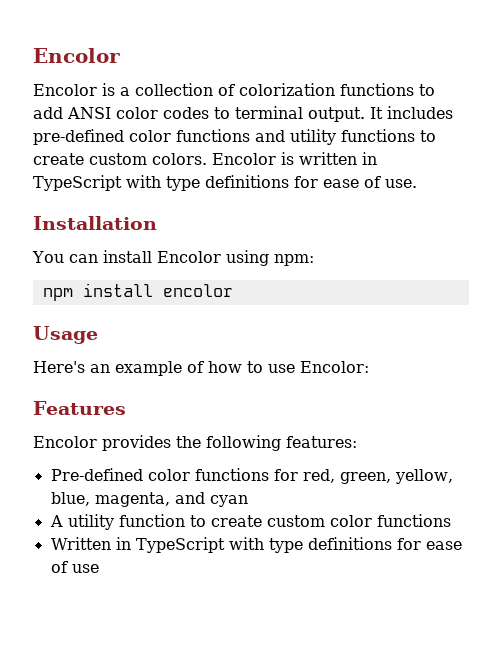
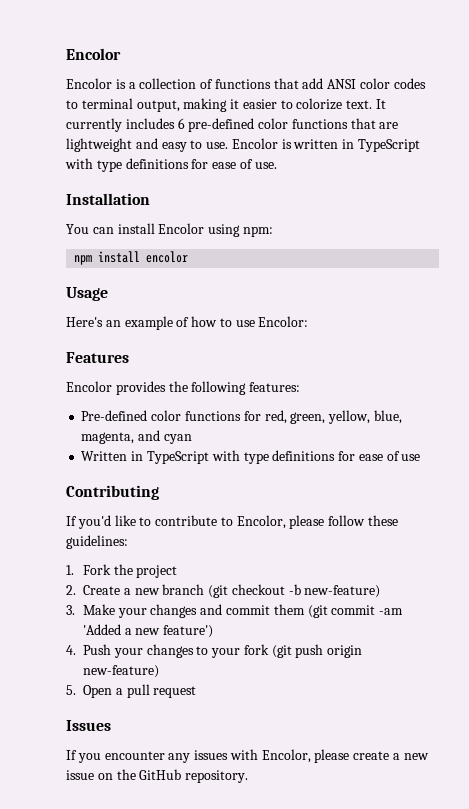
- Encolor is a collection of colorization functions to add ANSI color codes to terminal output. It includes pre-defined color functions and utility functions to create custom colors.
+ Encolor is a collection of functions that add ANSI color codes to terminal output, making it easier to colorize text. It currently includes 6 pre-defined color functions that are lightweight and easy to use.
- A utility function to create custom color functions
+ Contributing
+ If you'd like to contribute to Encolor, please follow these guidelines:
+ 1. Fork the project
+ 2. Create a new branch (git checkout -b new-feature)
+ 3. Make your changes and commit them (git commit -am 'Added a new feature')
+ 4. Push your changes to your fork (git push origin new-feature)
+ 5. Open a pull request
+ Issues
+ If you encounter any issues with Encolor, please create a new issue on the GitHub repository.

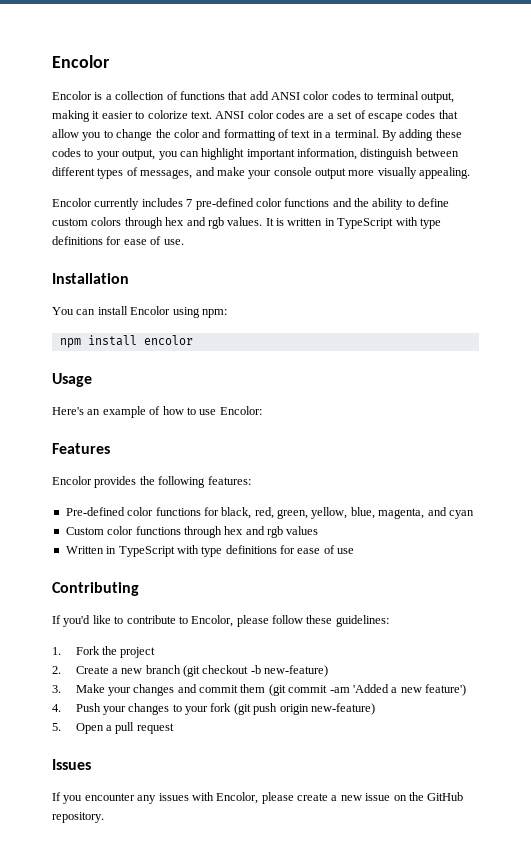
- It currently includes 6 pre-defined color functions that are lightweight and easy to use. Encolor is written in TypeScript with type definitions for ease of use.
+ ANSI color codes are a set of escape codes that allow you to change the color and formatting of text in a terminal. By adding these codes to your output, you can highlight important information, distinguish between different types of messages, and make your console output more visually appealing.
+ Encolor currently includes 7 pre-defined color functions and the ability to define custom colors through hex and rgb values. It is written in TypeScript with type definitions for ease of use.
- Pre-defined color functions for red, green, yellow, blue, magenta, and cyan
+ Pre-defined color functions for black, red, green, yellow, blue, magenta, and cyan
+ Custom color functions through hex and rgb values

